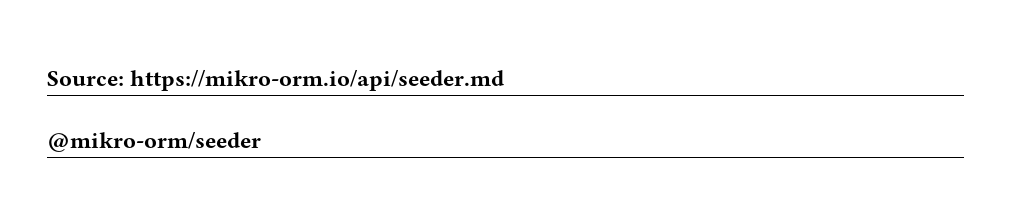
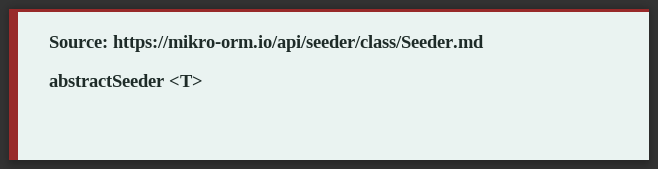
- Source: https://mikro-orm.io/api/seeder.md
- @mikro-orm/seeder
+ Source: https://mikro-orm.io/api/seeder/class/Seeder.md
+ abstractSeeder <T>

